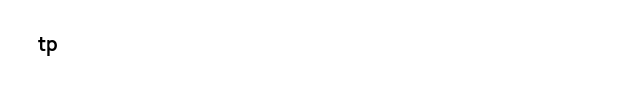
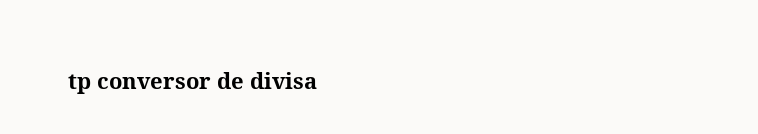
- tp
+ tp conversor de divisa

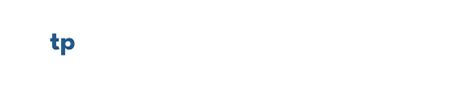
- tp conversor de divisa
+ tp

